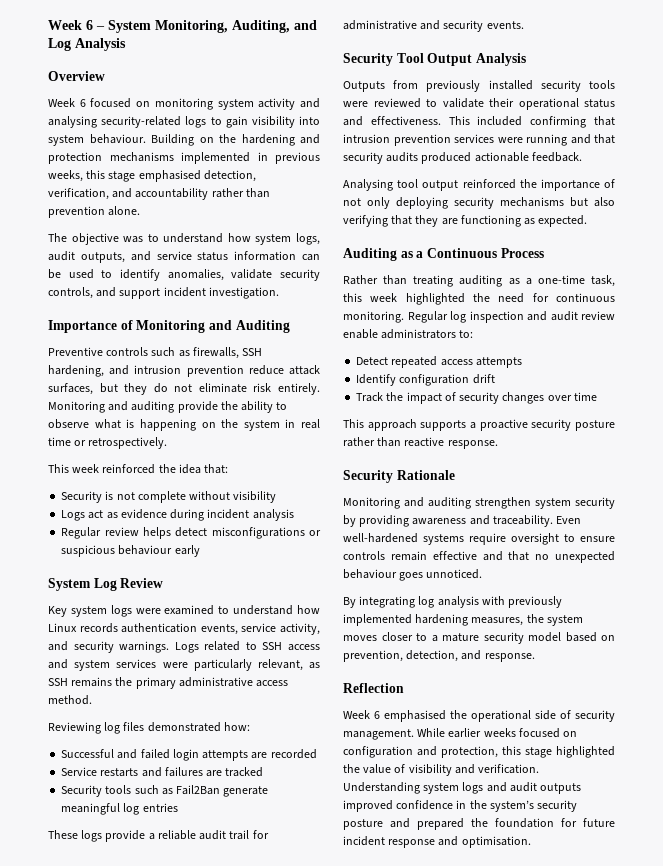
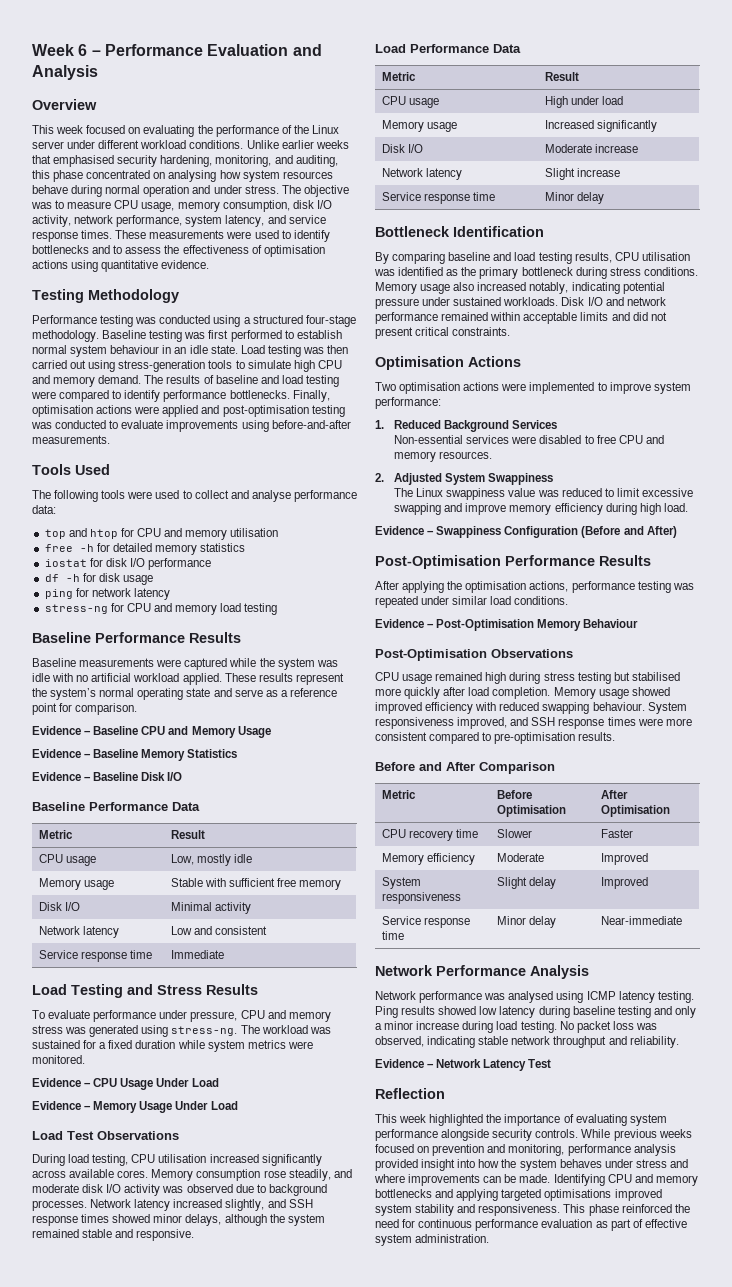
- Week 6 – System Monitoring, Auditing, and Log Analysis
+ Week 6 – Performance Evaluation and Analysis
  Overview
- Week 6 focused on monitoring system activity and analysing security-related logs to gain visibility into system behaviour. Building on the hardening and protection mechanisms implemented in previous weeks, this stage emphasised detection, verification, and accountability rather than prevention alone.
- The objective was to understand how system logs, audit outputs, and service status information can be used to identify anomalies, validate security controls, and support incident investigation.
- Importance of Monitoring and Auditing
- Preventive controls such as firewalls, SSH hardening, and intrusion prevention reduce attack surfaces, but they do not eliminate risk entirely. Monitoring and auditing provide the ability to observe what is happening on the system in real time or retrospectively.
- This week reinforced the idea that:
- Security is not complete without visibility
- Logs act as evidence during incident analysis
- Regular review helps detect misconfigurations or suspicious behaviour early
- System Log Review
- Key system logs were examined to understand how Linux records authentication events, service activity, and security warnings. Logs related to SSH access and system services were particularly relevant, as SSH remains the primary administrative access method.
- Reviewing log files demonstrated how:
- Successful and failed login attempts are recorded
- Service restarts and failures are tracked
- Security tools such as Fail2Ban generate meaningful log entries
- These logs provide a reliable audit trail for administrative and security events.
- Security Tool Output Analysis
- Outputs from previously installed security tools were reviewed to validate their operational status and effectiveness. This included confirming that intrusion prevention services were running and that security audits produced actionable feedback.
- Analysing tool output reinforced the importance of not only deploying security mechanisms but also verifying that they are functioning as expected.
- Auditing as a Continuous Process
- Rather than treating auditing as a one-time task, this week highlighted the need for continuous monitoring. Regular log inspection and audit review enable administrators to:
- Detect repeated access attempts
- Identify configuration drift
- Track the impact of security changes over time
- This approach supports a proactive security posture rather than reactive response.
- Security Rationale
- Monitoring and auditing strengthen system security by providing awareness and traceability. Even well-hardened systems require oversight to ensure controls remain effective and that no unexpected behaviour goes unnoticed.
- By integrating log analysis with previously implemented hardening measures, the system moves closer to a mature security model based on prevention, detection, and response.
+ This week focused on evaluating the performance of the Linux server under different workload conditions. Unlike earlier weeks that emphasised security hardening, monitoring, and auditing, this phase concentrated on analysing how system resources behave during normal operation and under stress. The objective was to measure CPU usage, memory consumption, disk I/O activity, network performance, system latency, and service response times. These measurements were used to identify bottlenecks and to assess the effectiveness of optimisation actions using quantitative evidence.
+ Testing Methodology
+ Performance testing was conducted using a structured four-stage methodology. Baseline testing was first performed to establish normal system behaviour in an idle state. Load testing was then carried out using stress-generation tools to simulate high CPU and memory demand. The results of baseline and load testing were compared to identify performance bottlenecks. Finally, optimisation actions were applied and post-optimisation testing was conducted to evaluate improvements using before-and-after measurements.
+ Tools Used
+ The following tools were used to collect and analyse performance data:
+ top and htop for CPU and memory utilisation
+ free -h for detailed memory statistics
+ iostat for disk I/O performance
+ df -h for disk usage
+ ping for network latency
+ stress-ng for CPU and memory load testing
+ Baseline Performance Results
+ Baseline measurements were captured while the system was idle with no artificial workload applied. These results represent the system’s normal operating state and serve as a reference point for comparison.
+ Evidence – Baseline CPU and Memory Usage
+ Evidence – Baseline Memory Statistics
+ Evidence – Baseline Disk I/O
+ Baseline Performance Data
+ Metric | Result
+ CPU usage | Low, mostly idle
+ Memory usage | Stable with sufficient free memory
+ Disk I/O | Minimal activity
+ Network latency | Low and consistent
+ Service response time | Immediate
+ Load Testing and Stress Results
+ To evaluate performance under pressure, CPU and memory stress was generated using stress-ng. The workload was sustained for a fixed duration while system metrics were monitored.
+ Evidence – CPU Usage Under Load
+ Evidence – Memory Usage Under Load
+ Load Test Observations
+ During load testing, CPU utilisation increased significantly across available cores. Memory consumption rose steadily, and moderate disk I/O activity was observed due to background processes. Network latency increased slightly, and SSH response times showed minor delays, although the system remained stable and responsive.
+ Load Performance Data
+ Metric | Result
+ CPU usage | High under load
+ Memory usage | Increased significantly
+ Disk I/O | Moderate increase
+ Network latency | Slight increase
+ Service response time | Minor delay
+ Bottleneck Identification
+ By comparing baseline and load testing results, CPU utilisation was identified as the primary bottleneck during stress conditions. Memory usage also increased notably, indicating potential pressure under sustained workloads. Disk I/O and network performance remained within acceptable limits and did not present critical constraints.
+ Optimisation Actions
+ Two optimisation actions were implemented to improve system performance:
+ 1. Reduced Background Services
+ Non-essential services were disabled to free CPU and memory resources.
+ 2. Adjusted System Swappiness
+ The Linux swappiness value was reduced to limit excessive swapping and improve memory efficiency during high load.
+ Evidence – Swappiness Configuration (Before and After)
+ Post-Optimisation Performance Results
+ After applying the optimisation actions, performance testing was repeated under similar load conditions.
+ Evidence – Post-Optimisation Memory Behaviour
+ Post-Optimisation Observations
+ CPU usage remained high during stress testing but stabilised more quickly after load completion. Memory usage showed improved efficiency with reduced swapping behaviour. System responsiveness improved, and SSH response times were more consistent compared to pre-optimisation results.
+ Before and After Comparison
+ Metric | Before Optimisation | After Optimisation
+ CPU recovery time | Slower | Faster
+ Memory efficiency | Moderate | Improved
+ System responsiveness | Slight delay | Improved
+ Service response time | Minor delay | Near-immediate
+ Network Performance Analysis
+ Network performance was analysed using ICMP latency testing. Ping results showed low latency during baseline testing and only a minor increase during load testing. No packet loss was observed, indicating stable network throughput and reliability.
+ Evidence – Network Latency Test
  Reflection
- Week 6 emphasised the operational side of security management. While earlier weeks focused on configuration and protection, this stage highlighted the value of visibility and verification. Understanding system logs and audit outputs improved confidence in the system’s security posture and prepared the foundation for future incident response and optimisation.
+ This week highlighted the importance of evaluating system performance alongside security controls. While previous weeks focused on prevention and monitoring, performance analysis provided insight into how the system behaves under stress and where improvements can be made. Identifying CPU and memory bottlenecks and applying targeted optimisations improved system stability and responsiveness. This phase reinforced the need for continuous performance evaluation as part of effective system administration.

